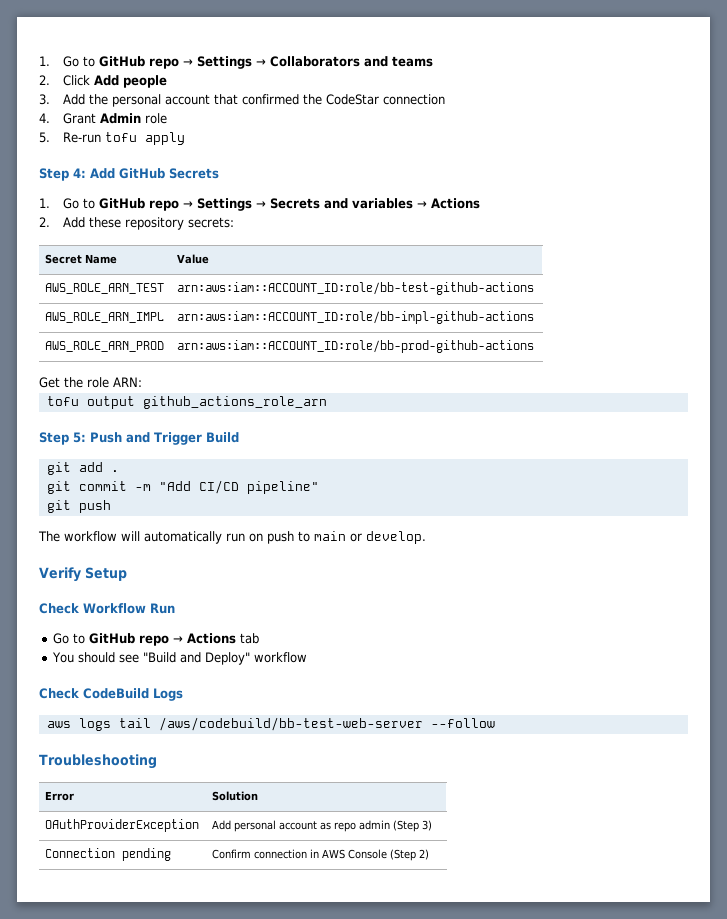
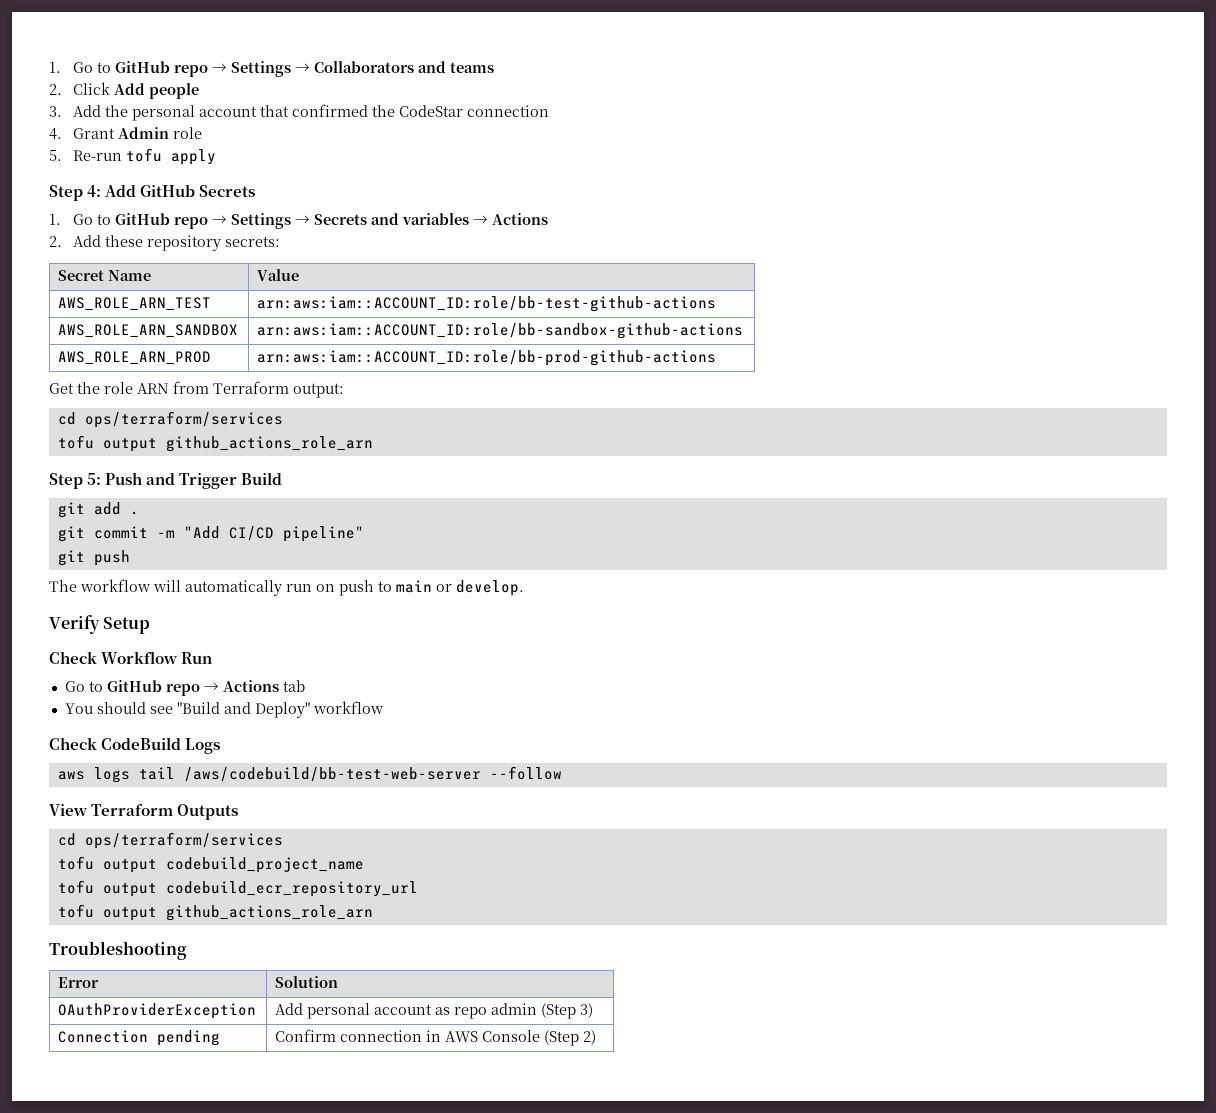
- AWS_ROLE_ARN_IMPL | arn:aws:iam::ACCOUNT_ID:role/bb-impl-github-actions
+ AWS_ROLE_ARN_SANDBOX | arn:aws:iam::ACCOUNT_ID:role/bb-sandbox-github-actions
- Get the role ARN:
+ Get the role ARN from Terraform output:
+ cd ops/terraform/services
+ View Terraform Outputs
+ cd ops/terraform/services
+ tofu output codebuild_project_name
+ tofu output codebuild_ecr_repository_url
+ tofu output github_actions_role_arn

